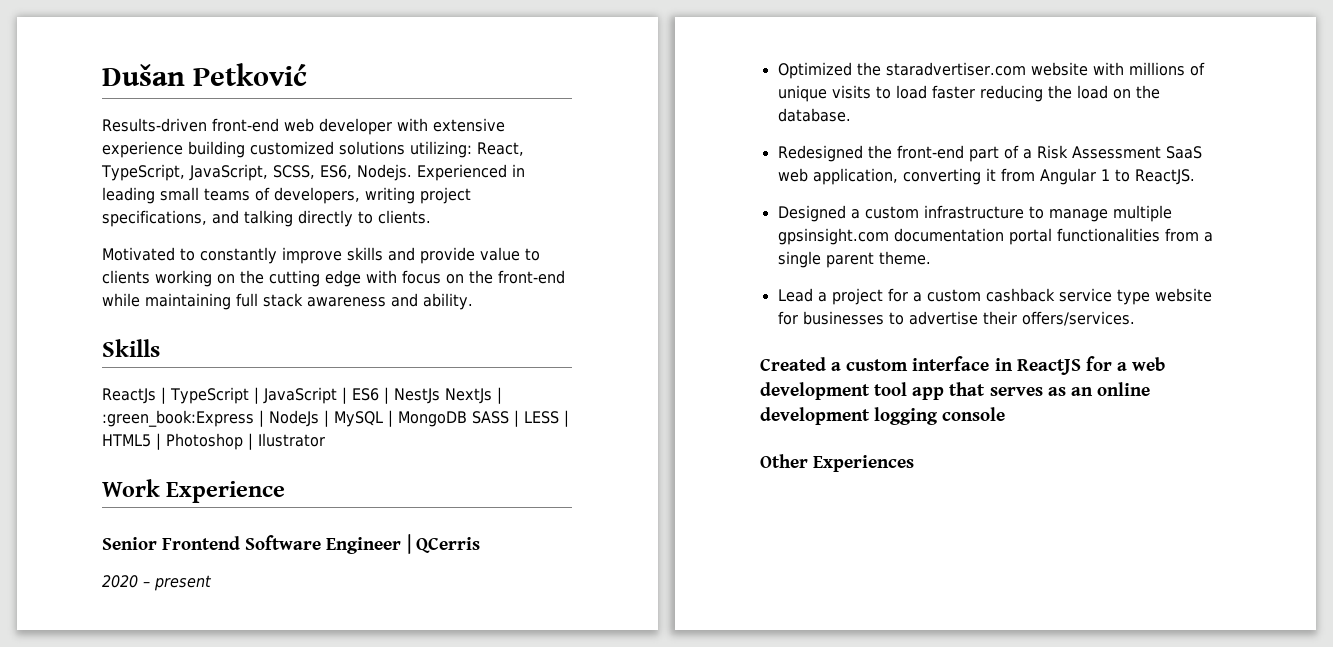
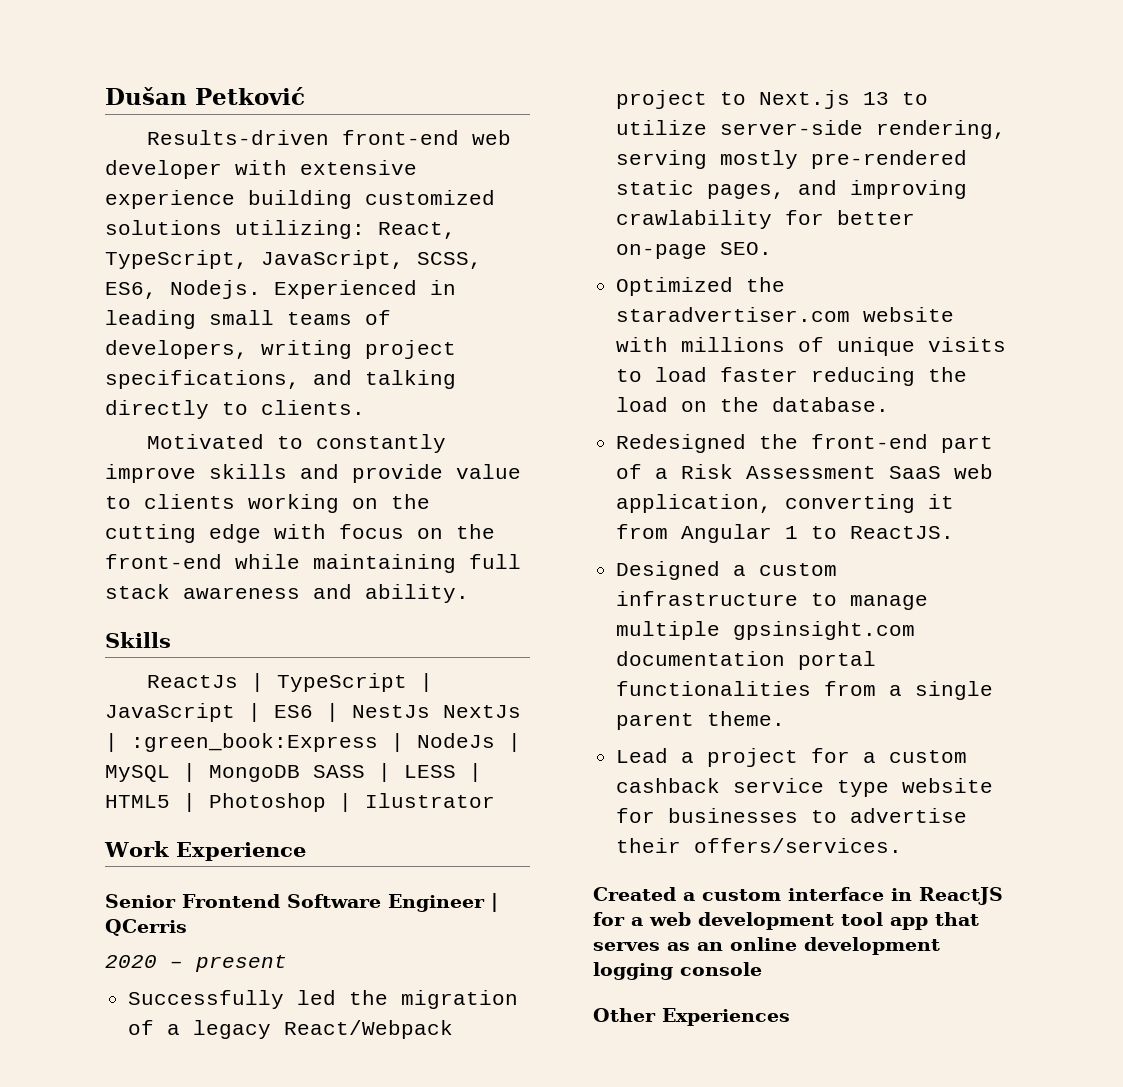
+ Successfully led the migration of a legacy React/Webpack project to Next.js 13 to utilize server-side rendering, serving mostly pre-rendered static pages, and improving crawlability for better on-page SEO.

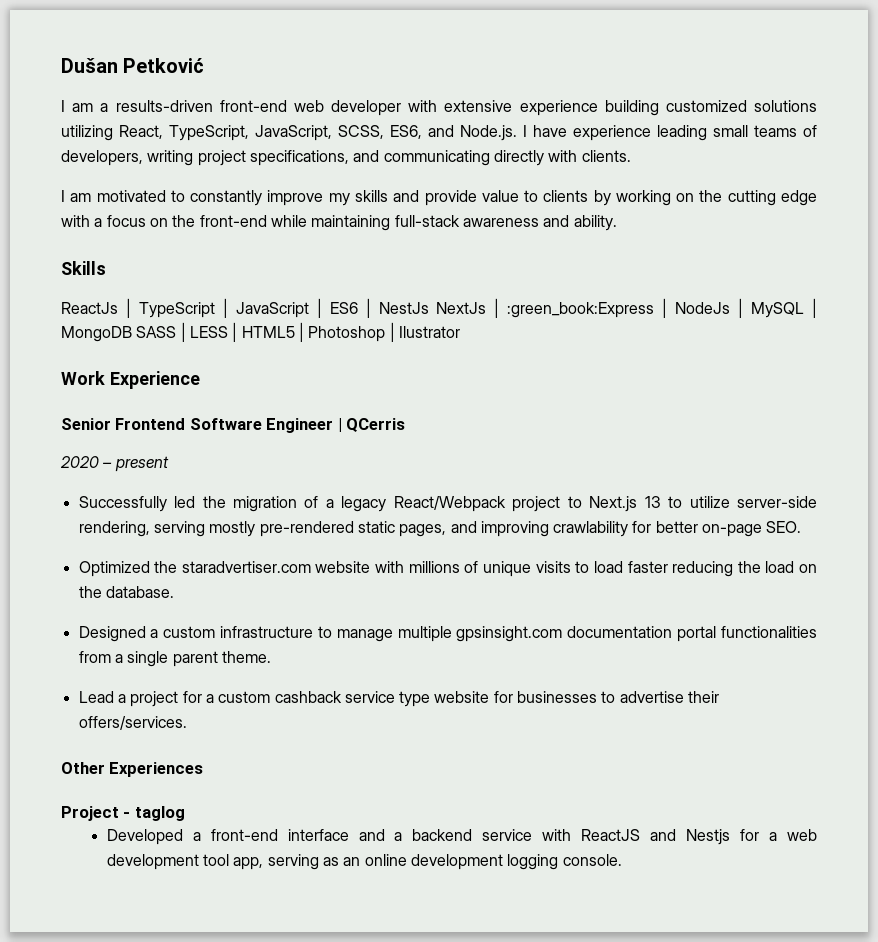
- Results-driven front-end web developer with extensive experience building customized solutions utilizing: React, TypeScript, JavaScript, SCSS, ES6, Nodejs. Experienced in leading small teams of developers, writing project specifications, and talking directly to clients.
- Motivated to constantly improve skills and provide value to clients working on the cutting edge with focus on the front-end while maintaining full stack awareness and ability.
+ I am a results-driven front-end web developer with extensive experience building customized solutions utilizing React, TypeScript, JavaScript, SCSS, ES6, and Node.js. I have experience leading small teams of developers, writing project specifications, and communicating directly with clients.
+ I am motivated to constantly improve my skills and provide value to clients by working on the cutting edge with a focus on the front-end while maintaining full-stack awareness and ability.
- Redesigned the front-end part of a Risk Assessment SaaS web application, converting it from Angular 1 to ReactJS.
- Created a custom interface in ReactJS for a web development tool app that serves as an online development logging console
  Other Experiences
+ Project - taglog
+ Developed a front-end interface and a backend service with ReactJS and Nestjs for a web development tool app, serving as an online development logging console.

